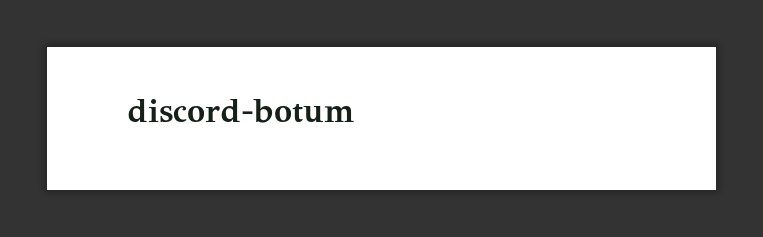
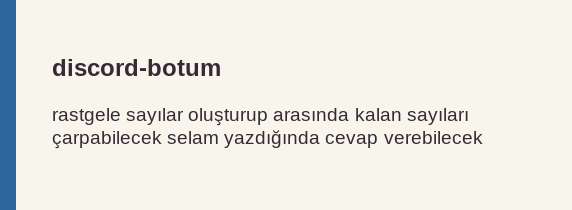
+ rastgele sayılar oluşturup arasında kalan sayıları çarpabilecek selam yazdığında cevap verebilecek

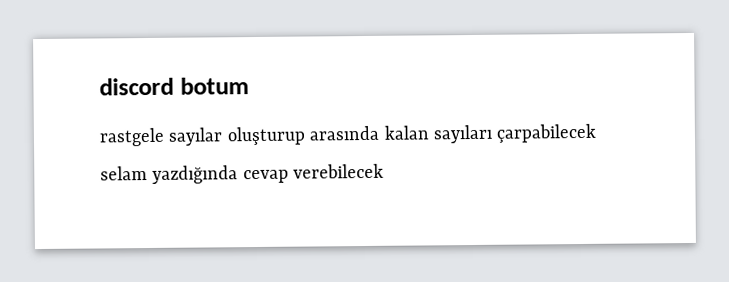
- discord-botum
+ discord botum
- rastgele sayılar oluşturup arasında kalan sayıları çarpabilecek selam yazdığında cevap verebilecek
+ rastgele sayılar oluşturup arasında kalan sayıları çarpabilecek
+ selam yazdığında cevap verebilecek

